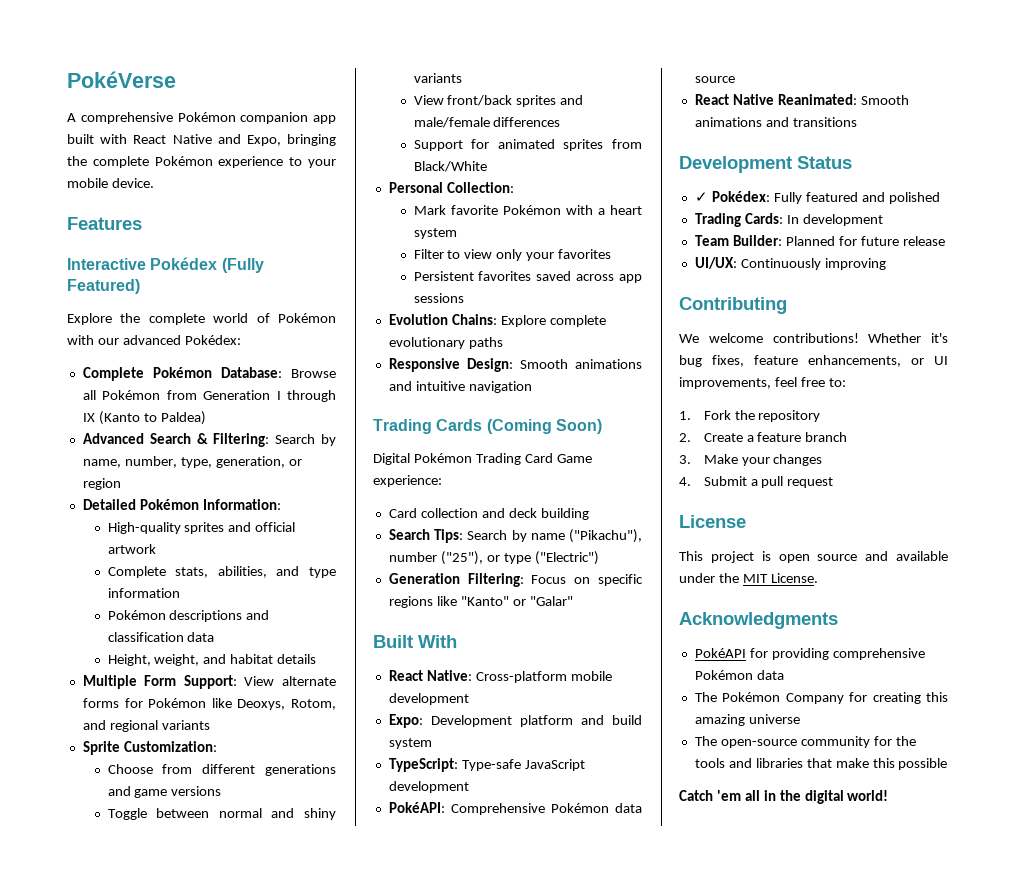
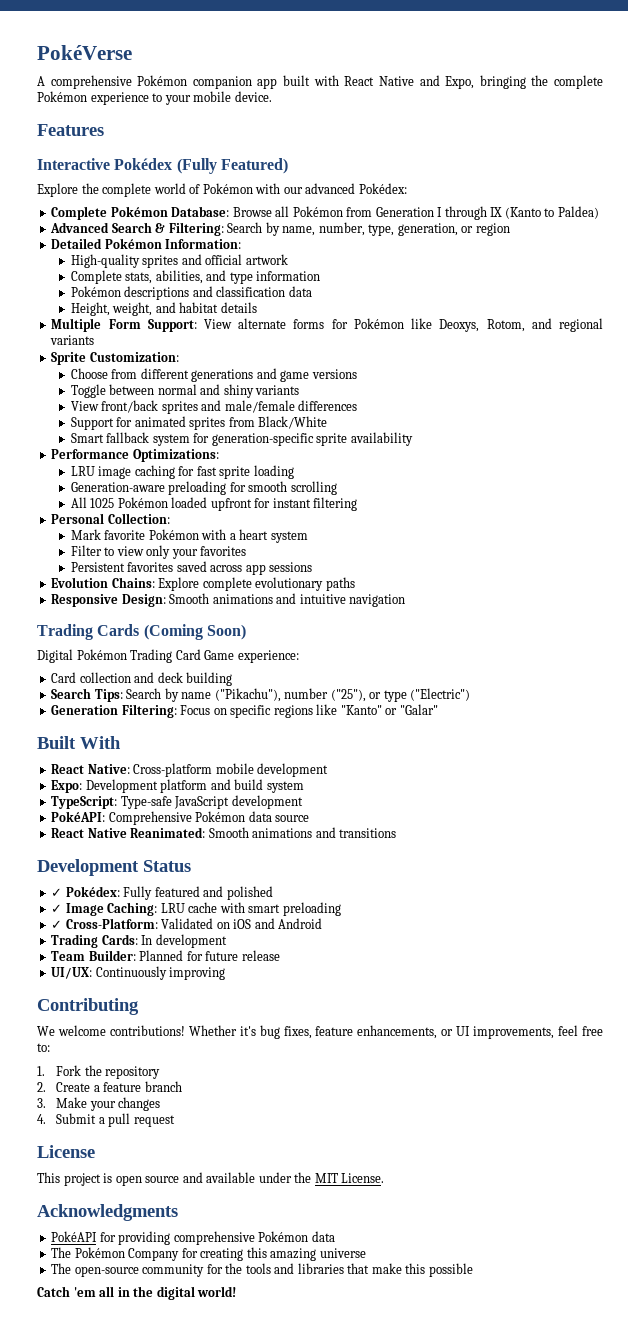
+ Smart fallback system for generation-specific sprite availability
+ Performance Optimizations:
+ LRU image caching for fast sprite loading
+ Generation-aware preloading for smooth scrolling
+ All 1025 Pokémon loaded upfront for instant filtering
+ ✓ Image Caching: LRU cache with smart preloading
+ ✓ Cross-Platform: Validated on iOS and Android

